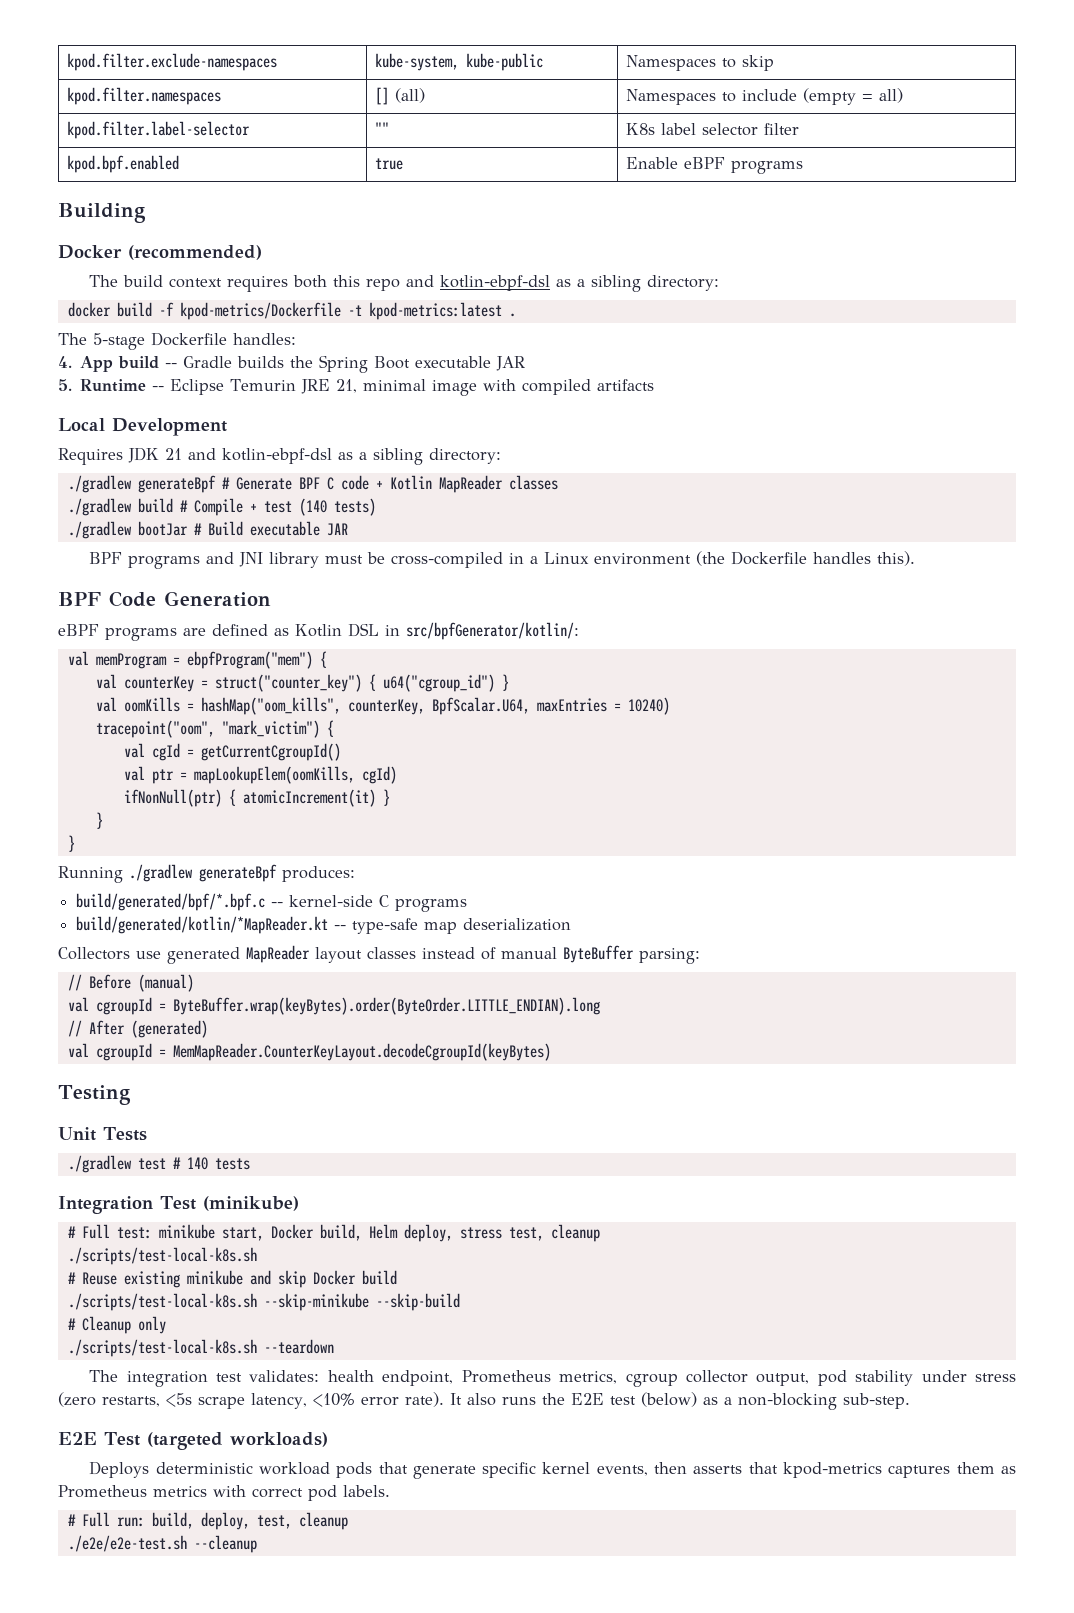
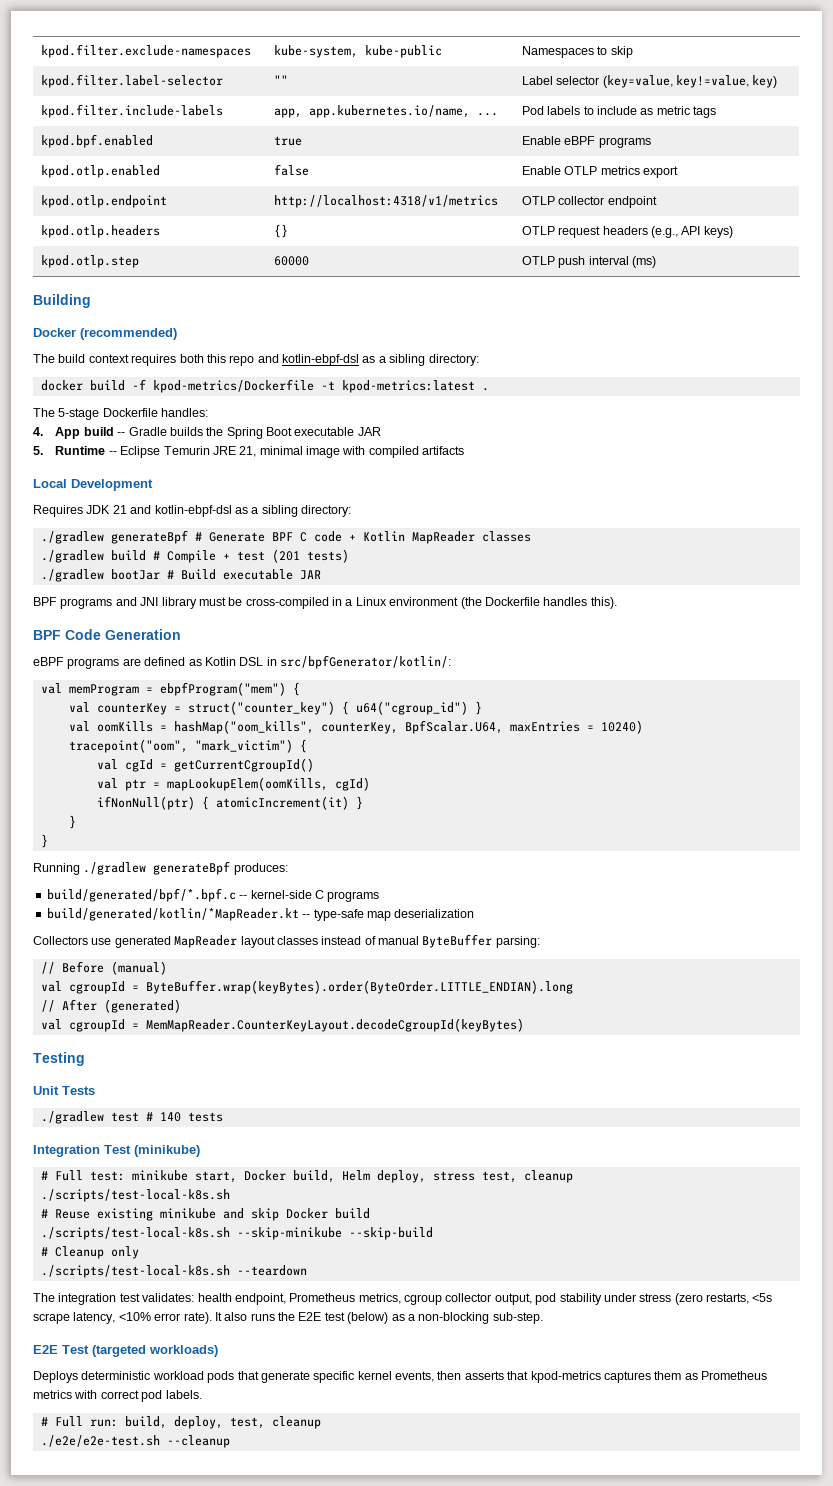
- kpod.filter.namespaces | [] (all) | Namespaces to include (empty = all)
- kpod.filter.label-selector | "" | K8s label selector filter
+ kpod.filter.label-selector | "" | Label selector (key=value, key!=value, key)
+ kpod.filter.include-labels | app, app.kubernetes.io/name, ... | Pod labels to include as metric tags
+ kpod.otlp.enabled | false | Enable OTLP metrics export
+ kpod.otlp.endpoint | http://localhost:4318/v1/metrics | OTLP collector endpoint
+ kpod.otlp.headers | {} | OTLP request headers (e.g., API keys)
+ kpod.otlp.step | 60000 | OTLP push interval (ms)
- ./gradlew build # Compile + test (140 tests)
+ ./gradlew build # Compile + test (201 tests)

